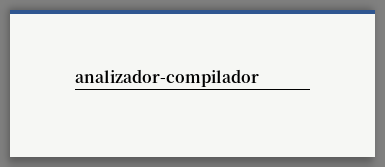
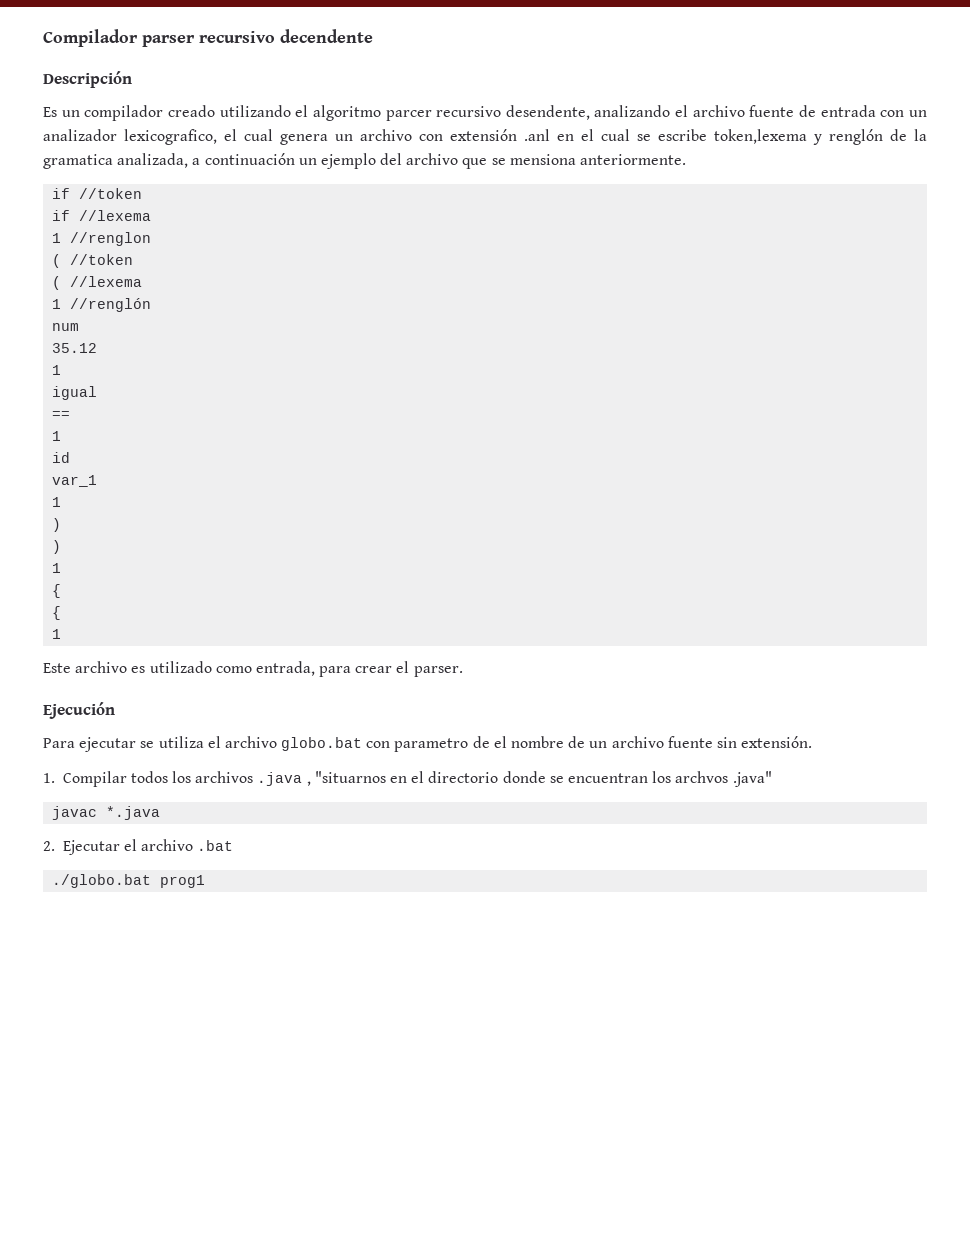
- analizador-compilador
+ Compilador parser recursivo decendente
+ Descripción
+ Es un compilador creado utilizando el algoritmo parcer recursivo desendente, analizando el archivo fuente de entrada con un analizador lexicografico, el cual genera un archivo con extensión .anl en el cual se escribe token,lexema y renglón de la gramatica analizada, a continuación un ejemplo del archivo que se mensiona anteriormente.
+ if //token
+ if //lexema
+ 1 //renglon
+ ( //token
+ ( //lexema
+ 1 //renglón
+ num
+ 35.12
+ 1
+ igual
+ ==
+ 1
+ id
+ var_1
+ 1
+ )
+ )
+ 1
+ {
+ {
+ 1
+ Este archivo es utilizado como entrada, para crear el parser.
+ Ejecución
+ Para ejecutar se utiliza el archivo globo.bat con parametro de el nombre de un archivo fuente sin extensión.
+ 1. Compilar todos los archivos .java , "situarnos en el directorio donde se encuentran los archvos .java"
+ javac *.java
+ 2. Ejecutar el archivo .bat
+ ./globo.bat prog1

